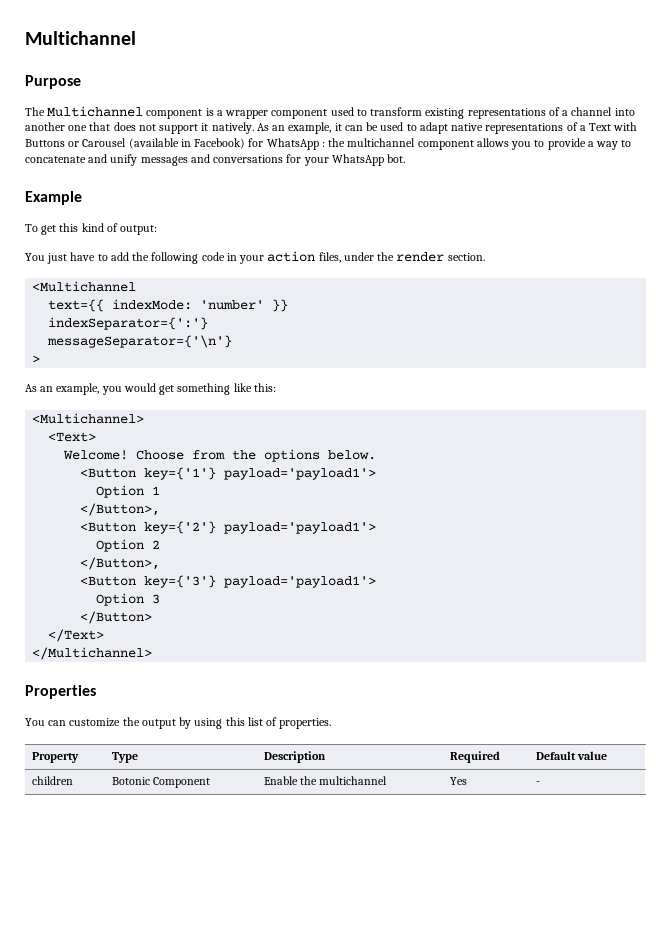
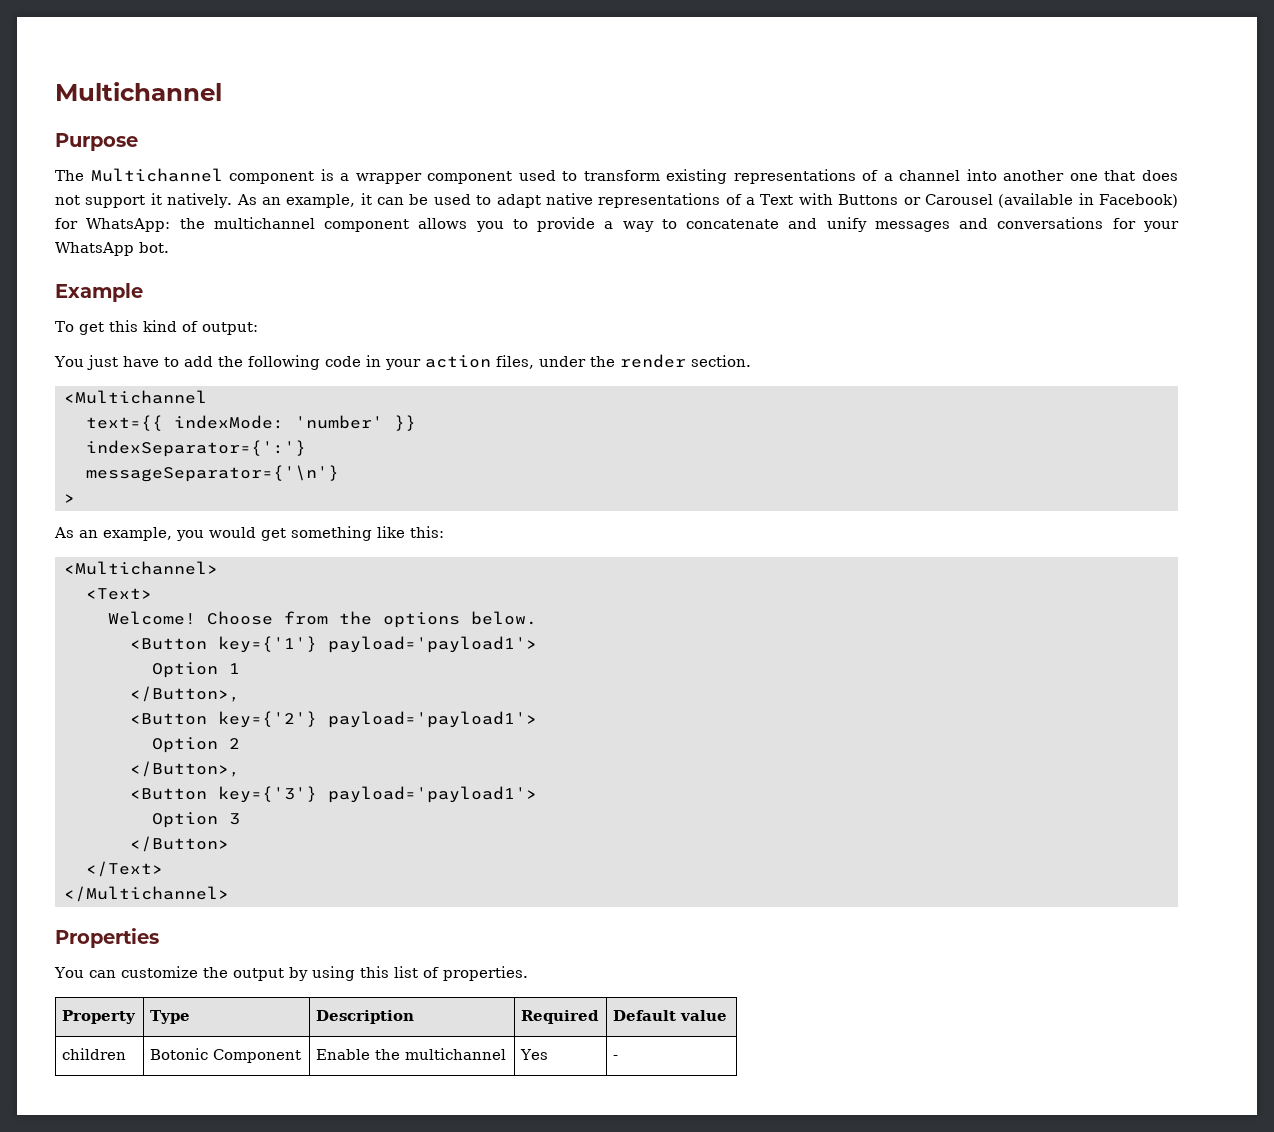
- As an example, it can be used to adapt native representations of a Text with Buttons or Carousel (available in Facebook) for WhatsApp : the multichannel component allows you to provide a way to concatenate and unify messages and conversations for your WhatsApp bot.
+ As an example, it can be used to adapt native representations of a Text with Buttons or Carousel (available in Facebook) for WhatsApp: the multichannel component allows you to provide a way to concatenate and unify messages and conversations for your WhatsApp bot.

